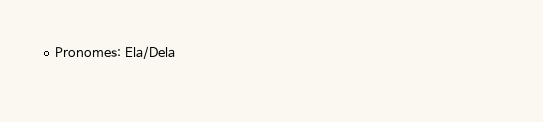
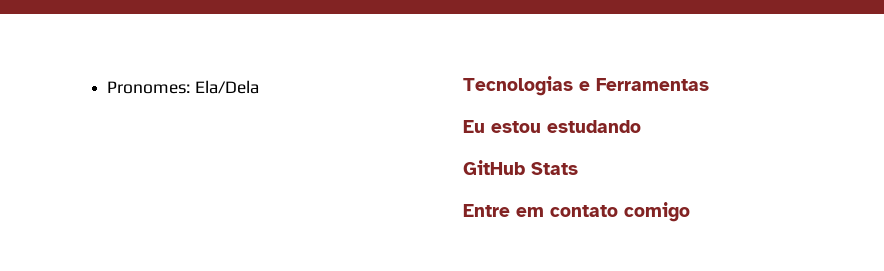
+ Tecnologias e Ferramentas
+ Eu estou estudando
+ GitHub Stats
+ Entre em contato comigo

